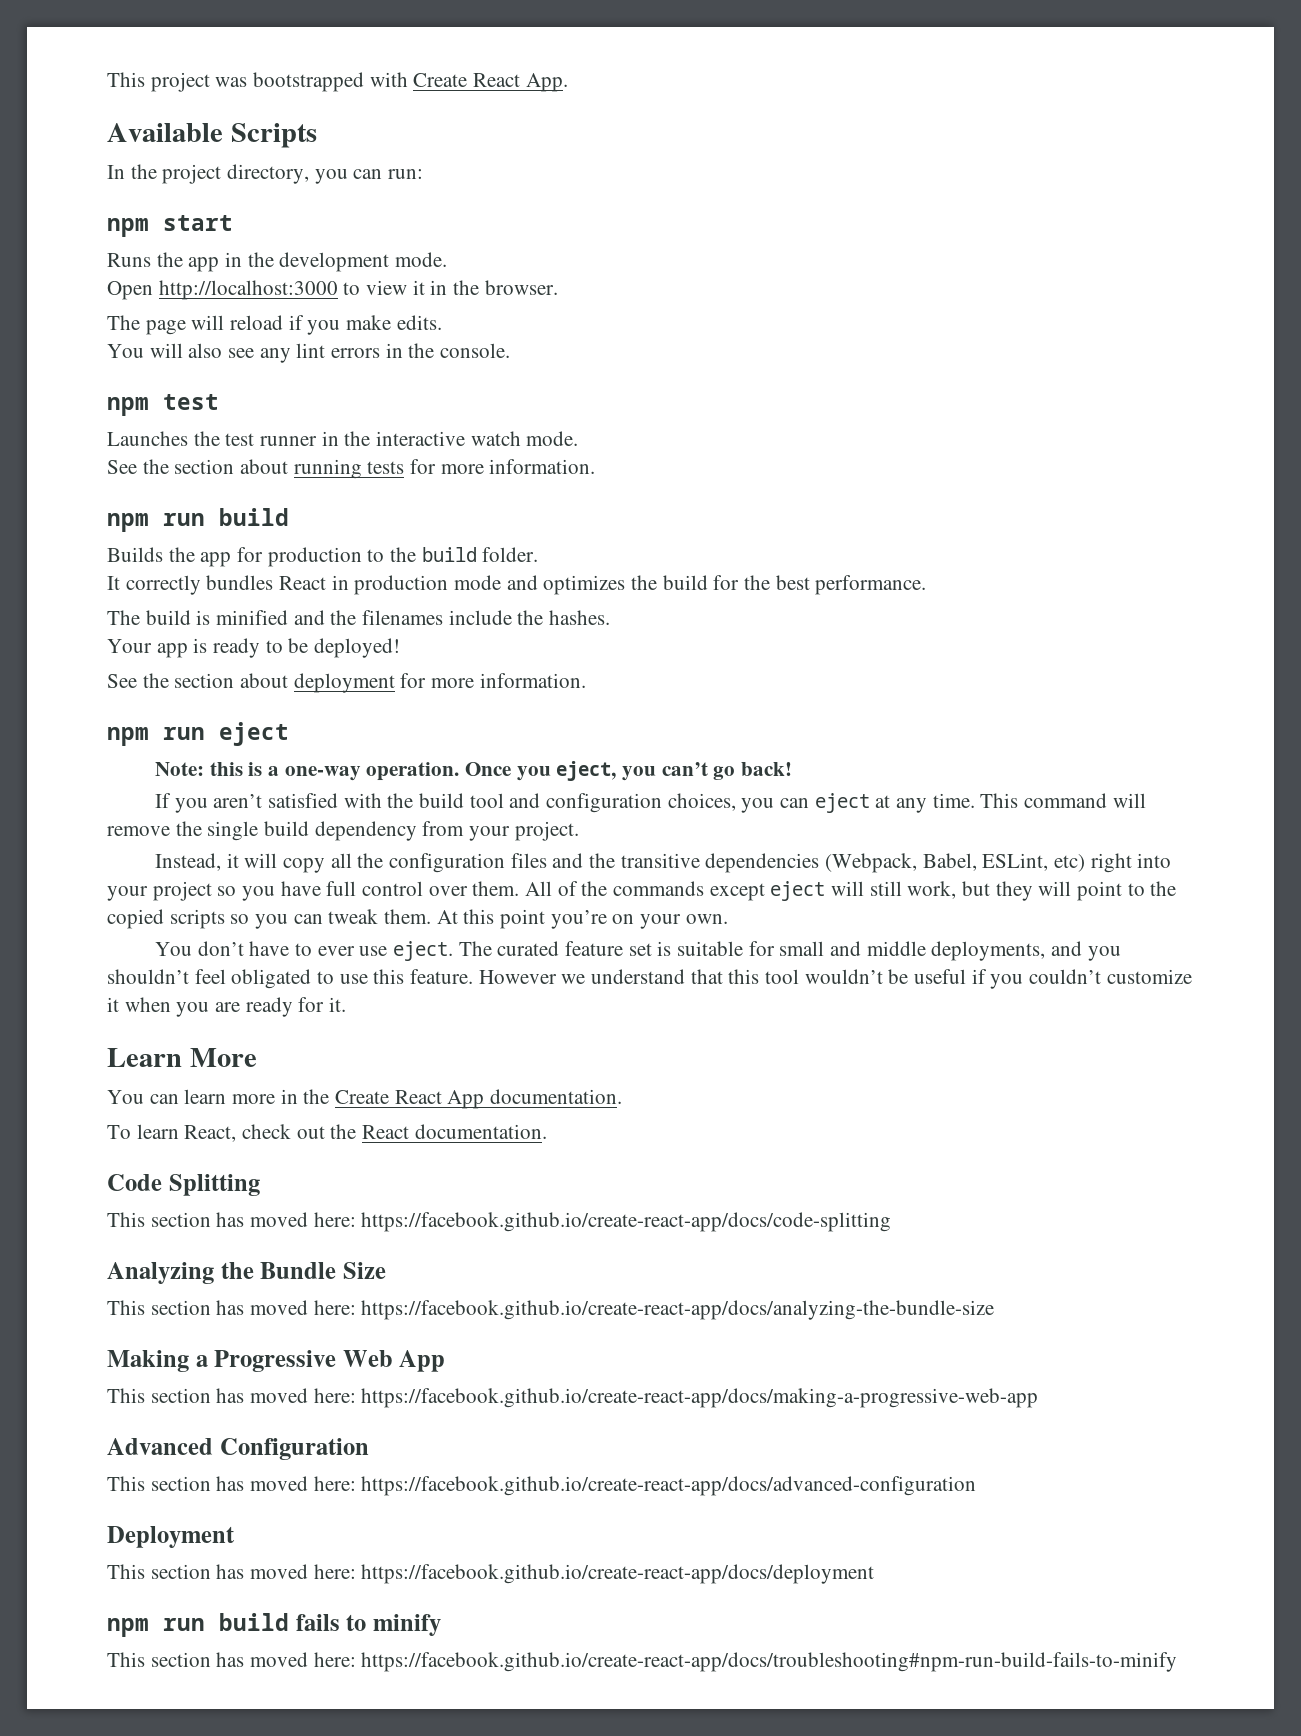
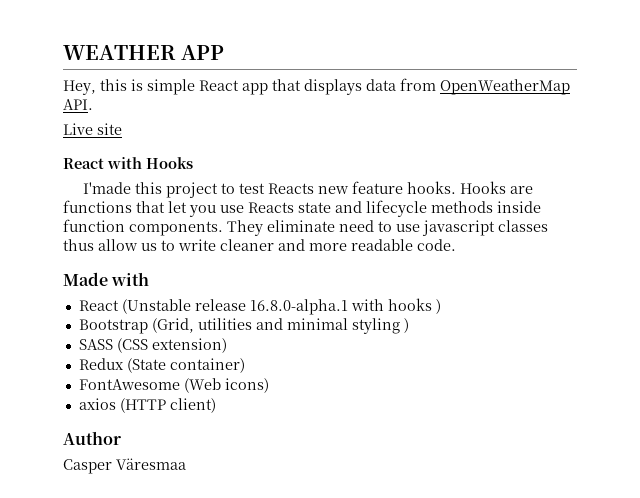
- This project was bootstrapped with Create React App.
- Available Scripts
- In the project directory, you can run:
- npm start
- Runs the app in the development mode.
- Open http://localhost:3000 to view it in the browser.
- The page will reload if you make edits.
- You will also see any lint errors in the console.
- npm test
- Launches the test runner in the interactive watch mode.
- See the section about running tests for more information.
- npm run build
- Builds the app for production to the build folder.
- It correctly bundles React in production mode and optimizes the build for the best performance.
- The build is minified and the filenames include the hashes.
- Your app is ready to be deployed!
- See the section about deployment for more information.
- npm run eject
- Note: this is a one-way operation. Once you eject, you can’t go back!
- If you aren’t satisfied with the build tool and configuration choices, you can eject at any time. This command will remove the single build dependency from your project.
- Instead, it will copy all the configuration files and the transitive dependencies (Webpack, Babel, ESLint, etc) right into your project so you have full control over them. All of the commands except eject will still work, but they will point to the copied scripts so you can tweak them. At this point you’re on your own.
- You don’t have to ever use eject. The curated feature set is suitable for small and middle deployments, and you shouldn’t feel obligated to use this feature. However we understand that this tool wouldn’t be useful if you couldn’t customize it when you are ready for it.
- Learn More
- You can learn more in the Create React App documentation.
- To learn React, check out the React documentation.
- Code Splitting
- This section has moved here: https://facebook.github.io/create-react-app/docs/code-splitting
- Analyzing the Bundle Size
- This section has moved here: https://facebook.github.io/create-react-app/docs/analyzing-the-bundle-size
- Making a Progressive Web App
- This section has moved here: https://facebook.github.io/create-react-app/docs/making-a-progressive-web-app
- Advanced Configuration
- This section has moved here: https://facebook.github.io/create-react-app/docs/advanced-configuration
- Deployment
- This section has moved here: https://facebook.github.io/create-react-app/docs/deployment
- npm run build fails to minify
- This section has moved here: https://facebook.github.io/create-react-app/docs/troubleshooting#npm-run-build-fails-to-minify
+ WEATHER APP
+ Hey, this is simple React app that displays data from OpenWeatherMap API.
+ Live site
+ React with Hooks
+ I'made this project to test Reacts new feature hooks. Hooks are functions that let you use Reacts state and lifecycle methods inside function components. They eliminate need to use javascript classes thus allow us to write cleaner and more readable code.
+ Made with
+ React (Unstable release 16.8.0-alpha.1 with hooks )
+ Bootstrap (Grid, utilities and minimal styling )
+ SASS (CSS extension)
+ Redux (State container)
+ FontAwesome (Web icons)
+ axios (HTTP client)
+ Author
+ Casper Väresmaa

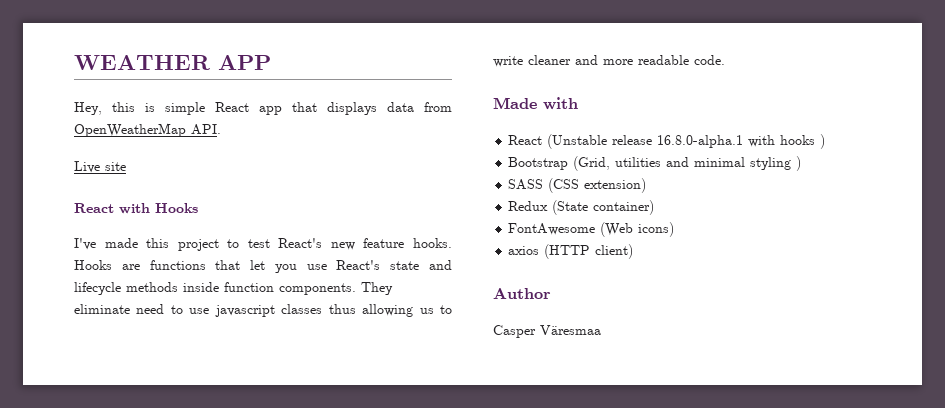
- I'made this project to test Reacts new feature hooks.
+ I've made this project to test React's new feature hooks.
- Hooks are functions that let you use Reacts state and lifecycle methods inside function components.
+ Hooks are functions that let you use React's state and lifecycle methods inside function components.
- They eliminate need to use javascript classes thus allow us to write cleaner and more readable code.
+ They eliminate need to use javascript classes thus allowing us to write cleaner and more readable code.

